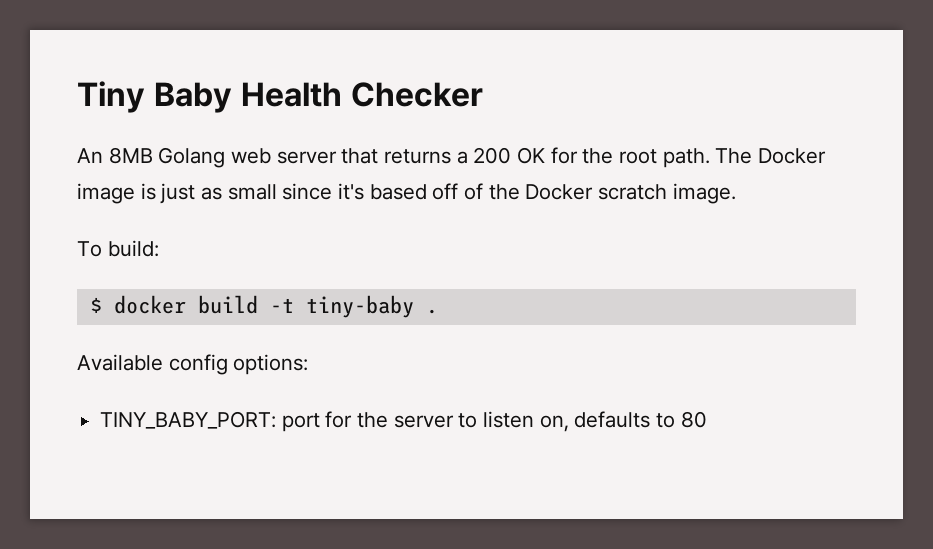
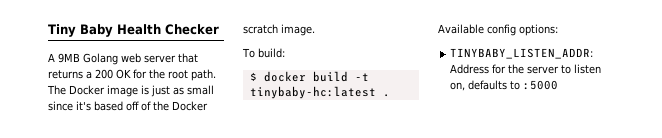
- An 8MB Golang web server that returns a 200 OK for the root path.
+ A 9MB Golang web server that returns a 200 OK for the root path.
- $ docker build -t tiny-baby .
+ $ docker build -t tinybaby-hc:latest .
- TINY_BABY_PORT: port for the server to listen on, defaults to 80
+ TINYBABY_LISTEN_ADDR: Address for the server to listen on, defaults to :5000

